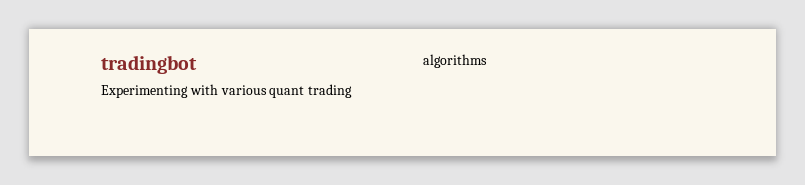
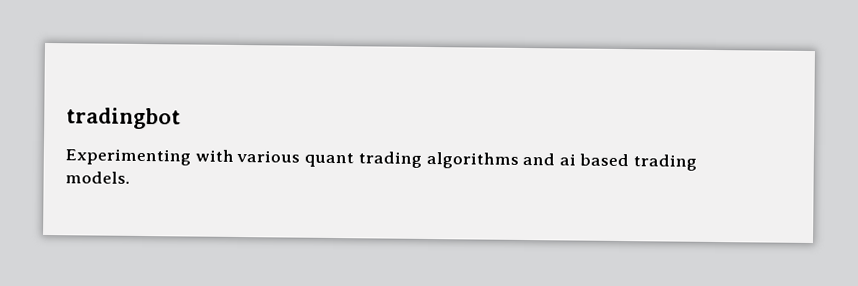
- Experimenting with various quant trading algorithms
+ Experimenting with various quant trading algorithms and ai based trading models.

